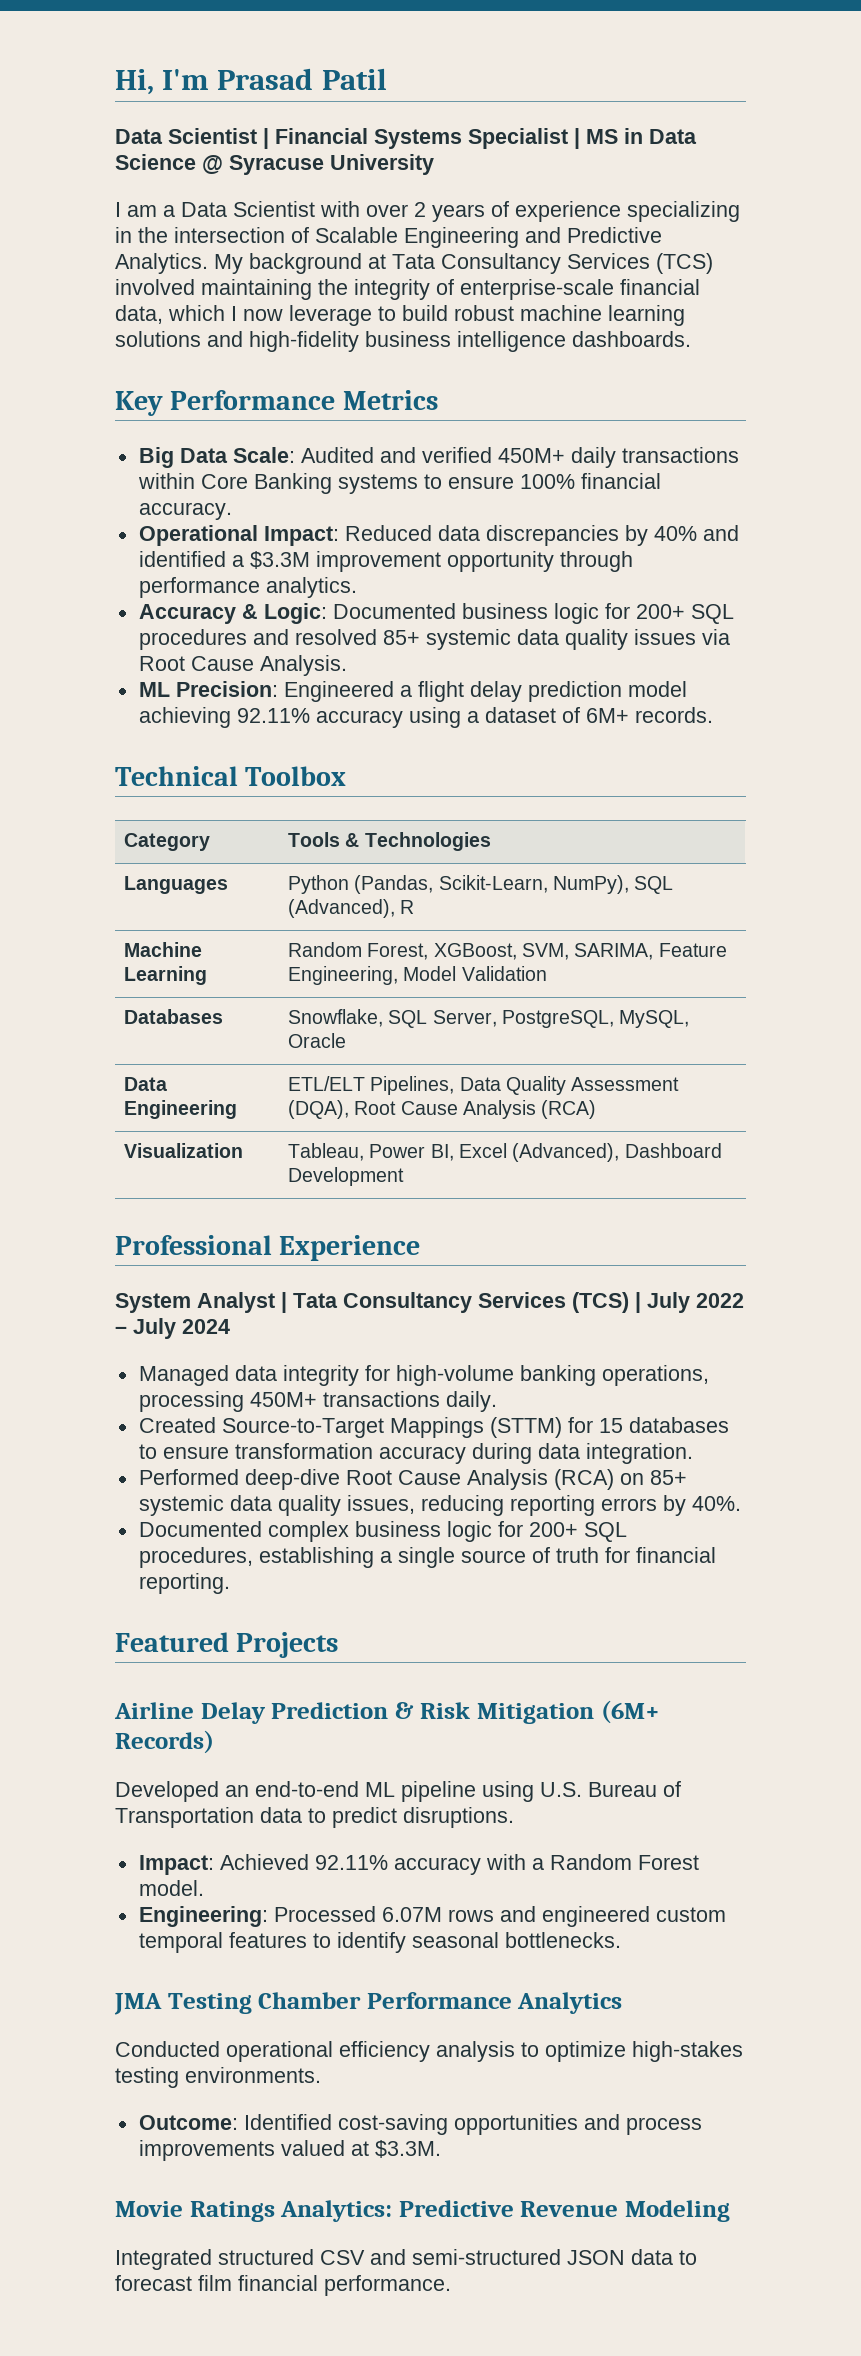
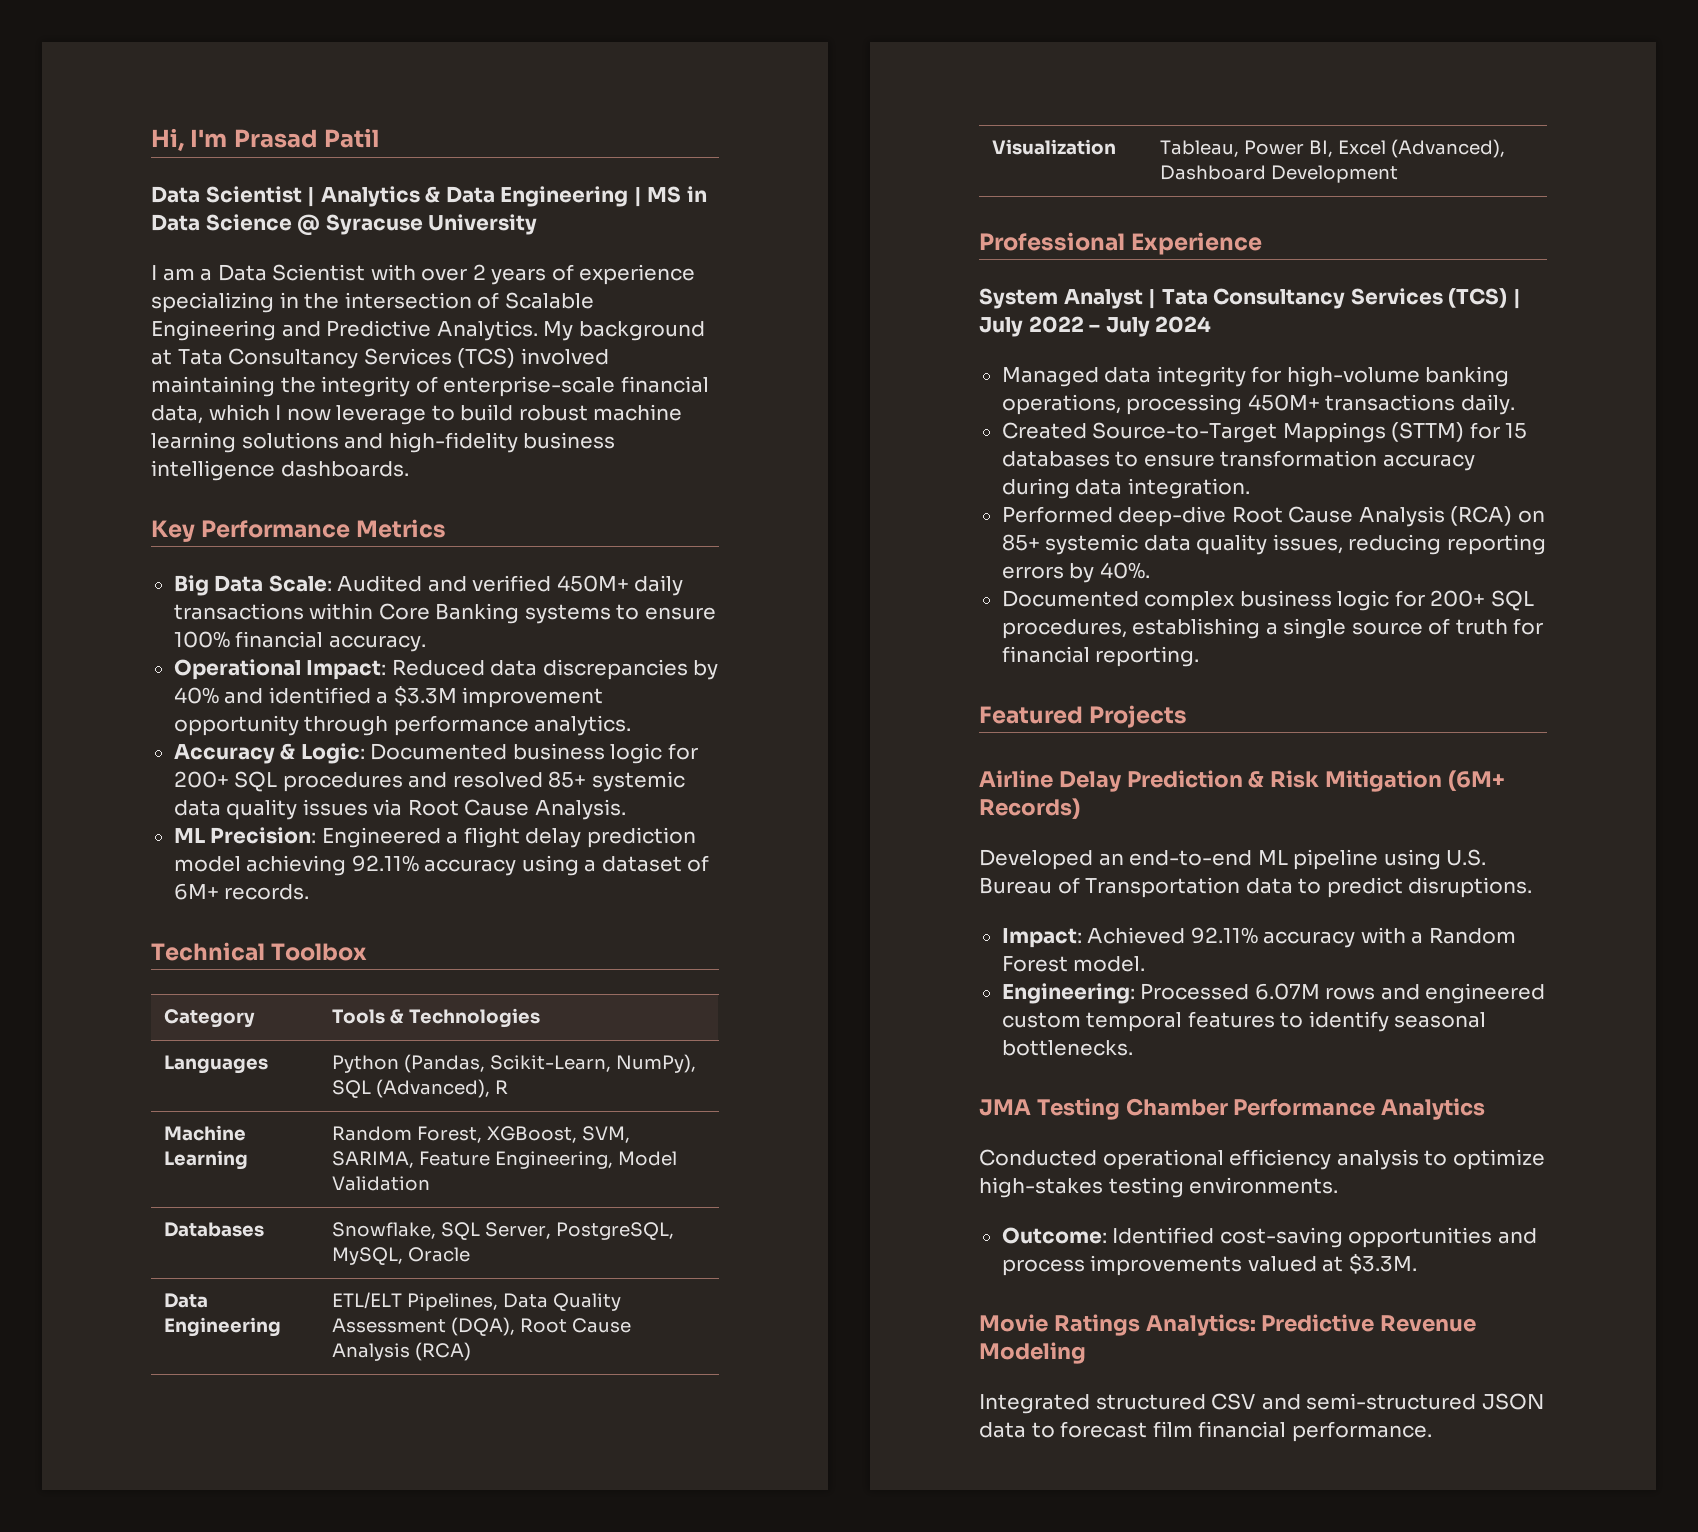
- Data Scientist | Financial Systems Specialist | MS in Data Science @ Syracuse University
+ Data Scientist | Analytics & Data Engineering | MS in Data Science @ Syracuse University

